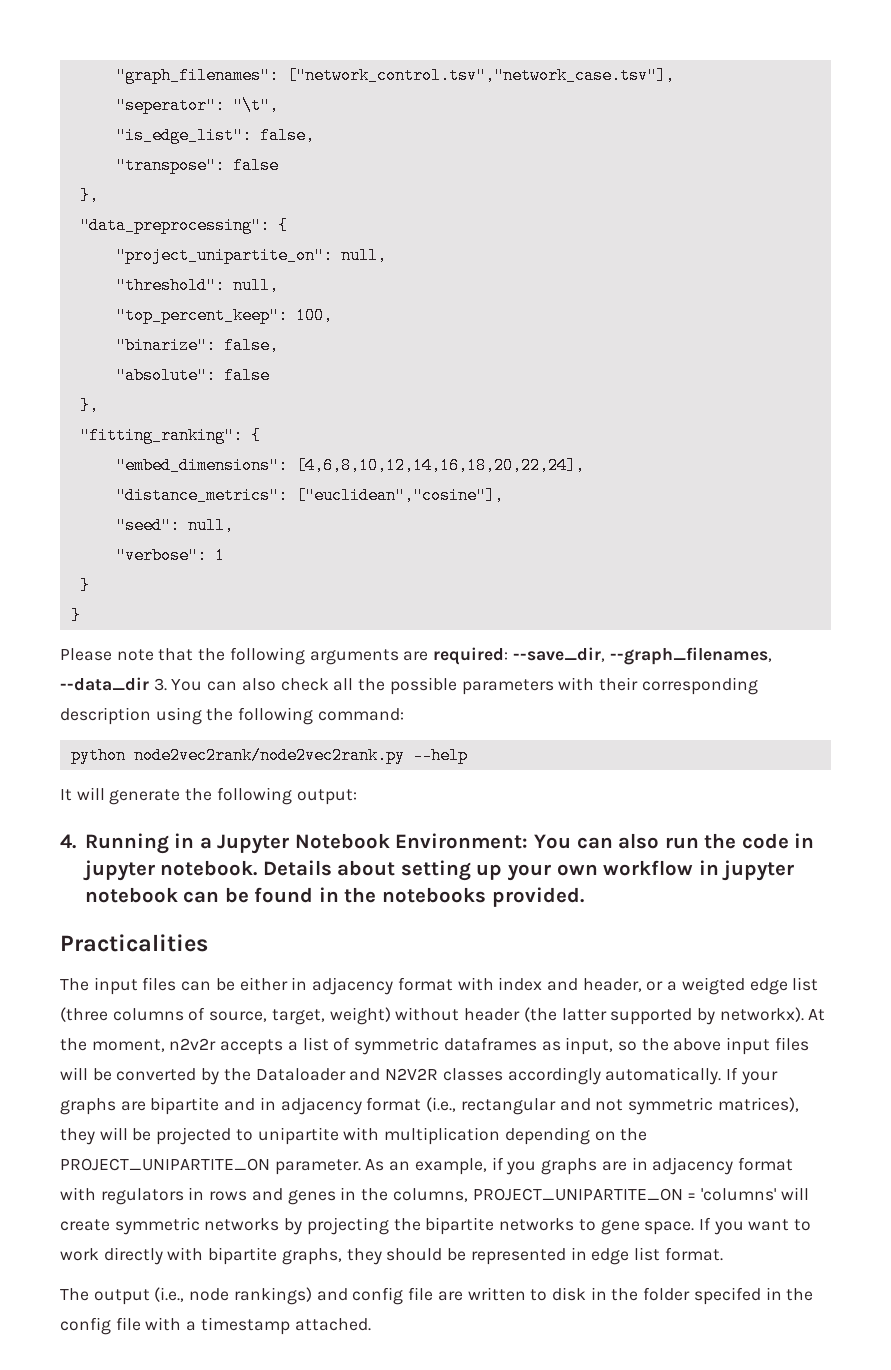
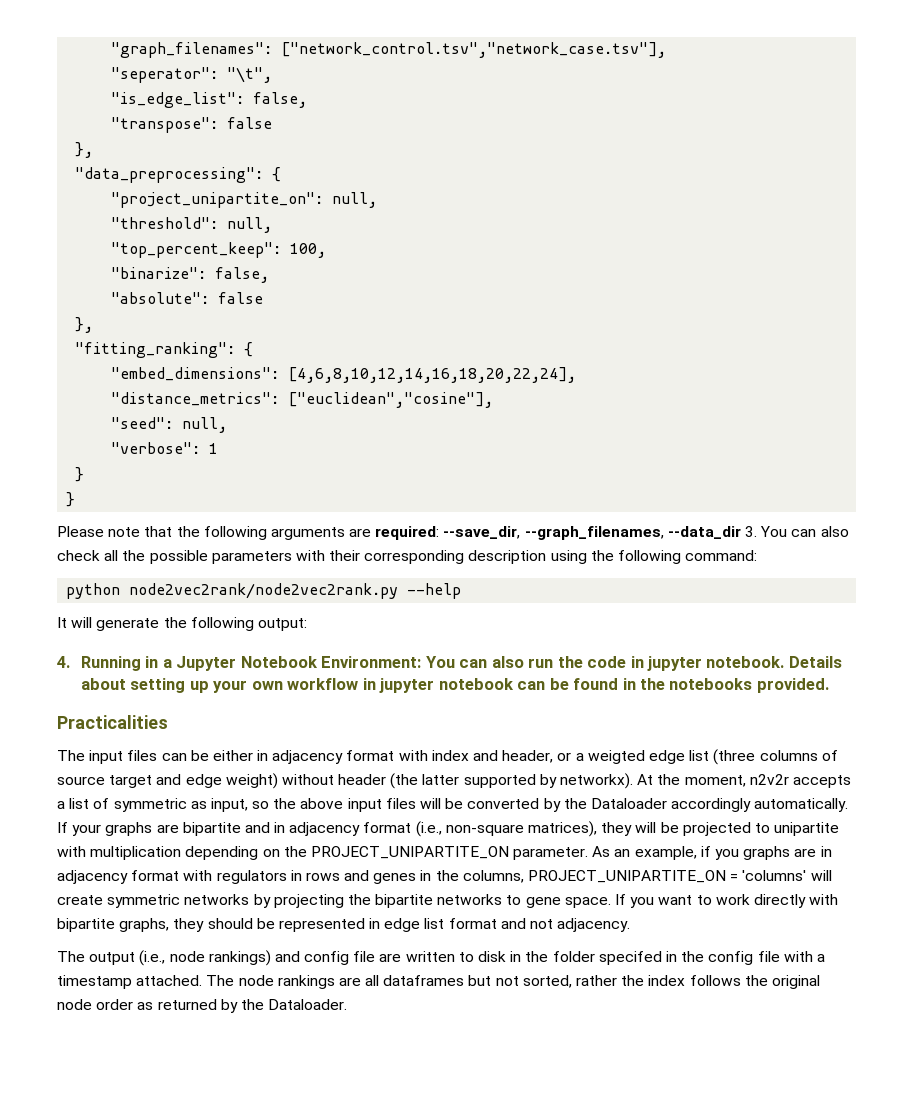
- The input files can be either in adjacency format with index and header, or a weigted edge list (three columns of source, target, weight) without header (the latter supported by networkx).
+ The input files can be either in adjacency format with index and header, or a weigted edge list (three columns of source target and edge weight) without header (the latter supported by networkx).
- At the moment, n2v2r accepts a list of symmetric dataframes as input, so the above input files will be converted by the Dataloader and N2V2R classes accordingly automatically.
+ At the moment, n2v2r accepts a list of symmetric as input, so the above input files will be converted by the Dataloader accordingly automatically.
- If your graphs are bipartite and in adjacency format (i.e., rectangular and not symmetric matrices), they will be projected to unipartite with multiplication depending on the PROJECT_UNIPARTITE_ON parameter.
+ If your graphs are bipartite and in adjacency format (i.e., non-square matrices), they will be projected to unipartite with multiplication depending on the PROJECT_UNIPARTITE_ON parameter.
- If you want to work directly with bipartite graphs, they should be represented in edge list format.
+ If you want to work directly with bipartite graphs, they should be represented in edge list format and not adjacency.
+ The node rankings are all dataframes but not sorted, rather the index follows the original node order as returned by the Dataloader.

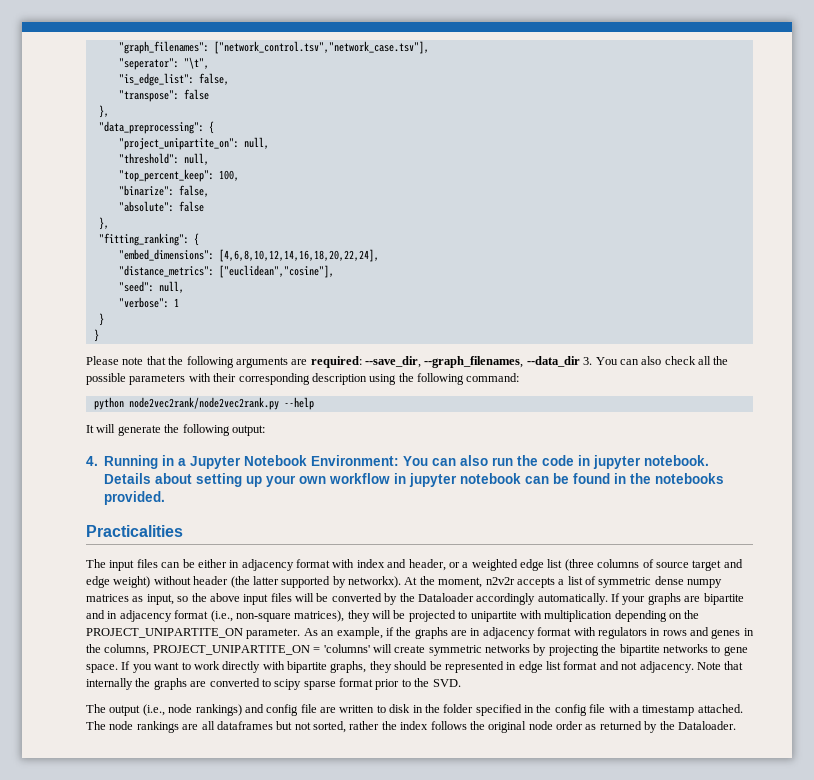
- The input files can be either in adjacency format with index and header, or a weigted edge list (three columns of source target and edge weight) without header (the latter supported by networkx).
+ The input files can be either in adjacency format with index and header, or a weighted edge list (three columns of source target and edge weight) without header (the latter supported by networkx).
- At the moment, n2v2r accepts a list of symmetric as input, so the above input files will be converted by the Dataloader accordingly automatically.
+ At the moment, n2v2r accepts a list of symmetric dense numpy matrices as input, so the above input files will be converted by the Dataloader accordingly automatically.
- As an example, if you graphs are in adjacency format with regulators in rows and genes in the columns, PROJECT_UNIPARTITE_ON = 'columns' will create symmetric networks by projecting the bipartite networks to gene space.
+ As an example, if the graphs are in adjacency format with regulators in rows and genes in the columns, PROJECT_UNIPARTITE_ON = 'columns' will create symmetric networks by projecting the bipartite networks to gene space.
+ Note that internally the graphs are converted to scipy sparse format prior to the SVD.
- The output (i.e., node rankings) and config file are written to disk in the folder specifed in the config file with a timestamp attached.
+ The output (i.e., node rankings) and config file are written to disk in the folder specified in the config file with a timestamp attached.

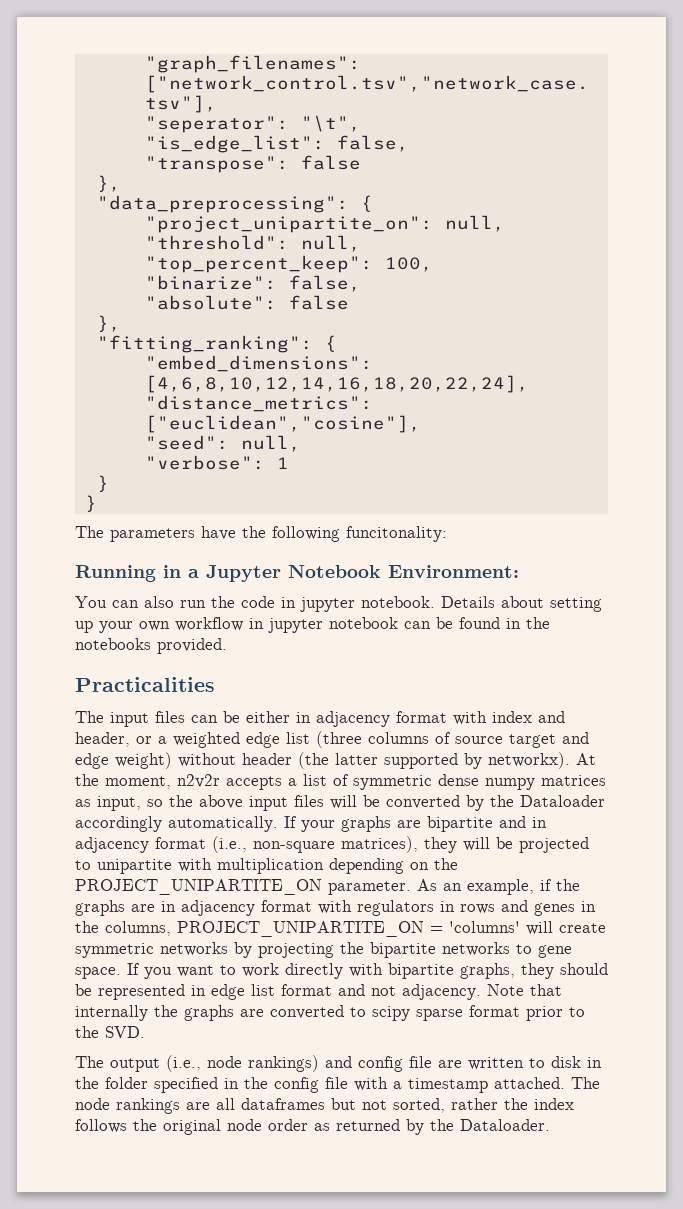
- Please note that the following arguments are required: --save_dir, --graph_filenames, --data_dir 3. You can also check all the possible parameters with their corresponding description using the following command:
- python node2vec2rank/node2vec2rank.py --help
- It will generate the following output:
- 4. Running in a Jupyter Notebook Environment: You can also run the code in jupyter notebook.
+ The parameters have the following funcitonality:
+ Running in a Jupyter Notebook Environment:
+ You can also run the code in jupyter notebook.

